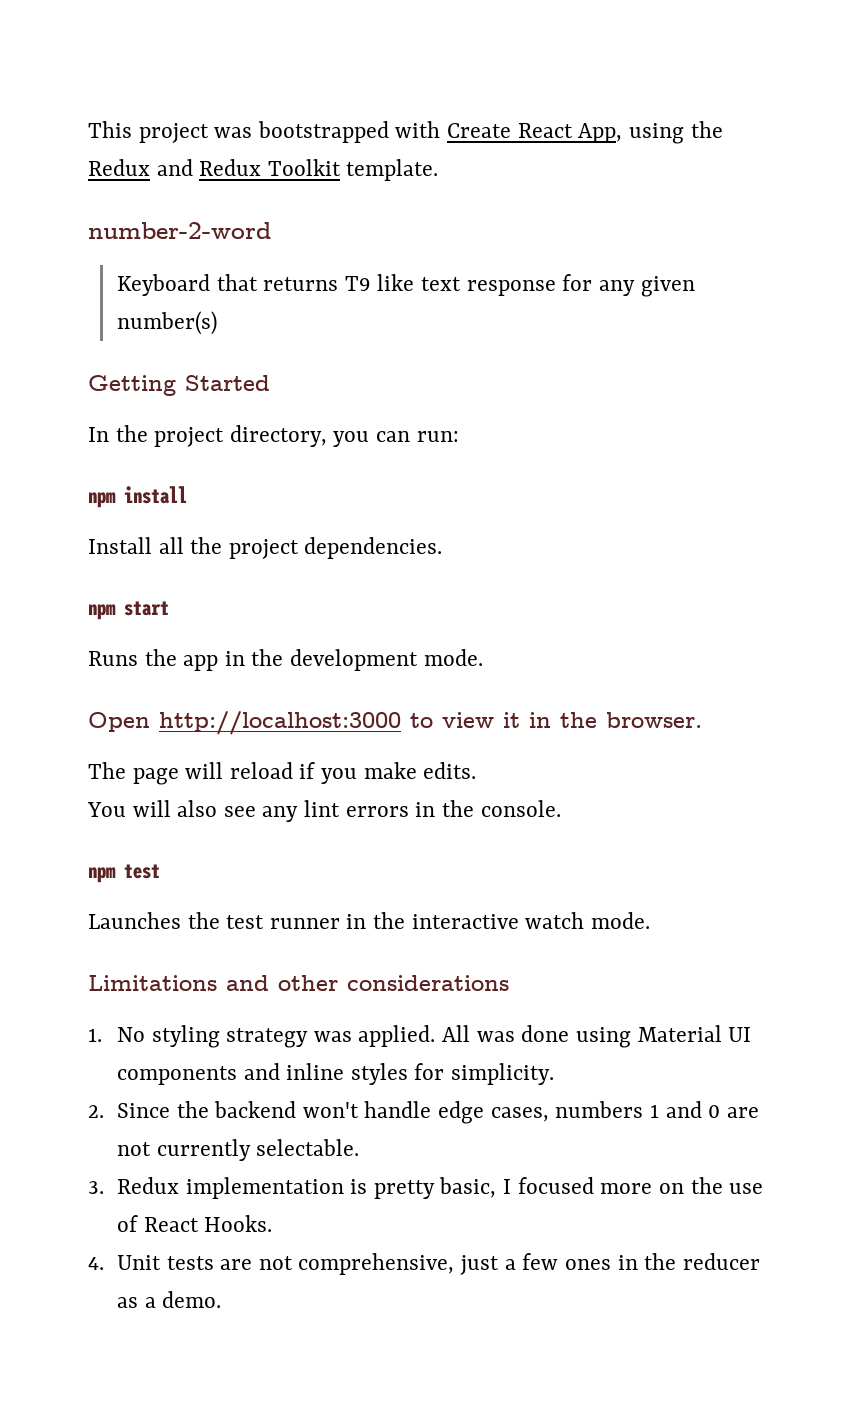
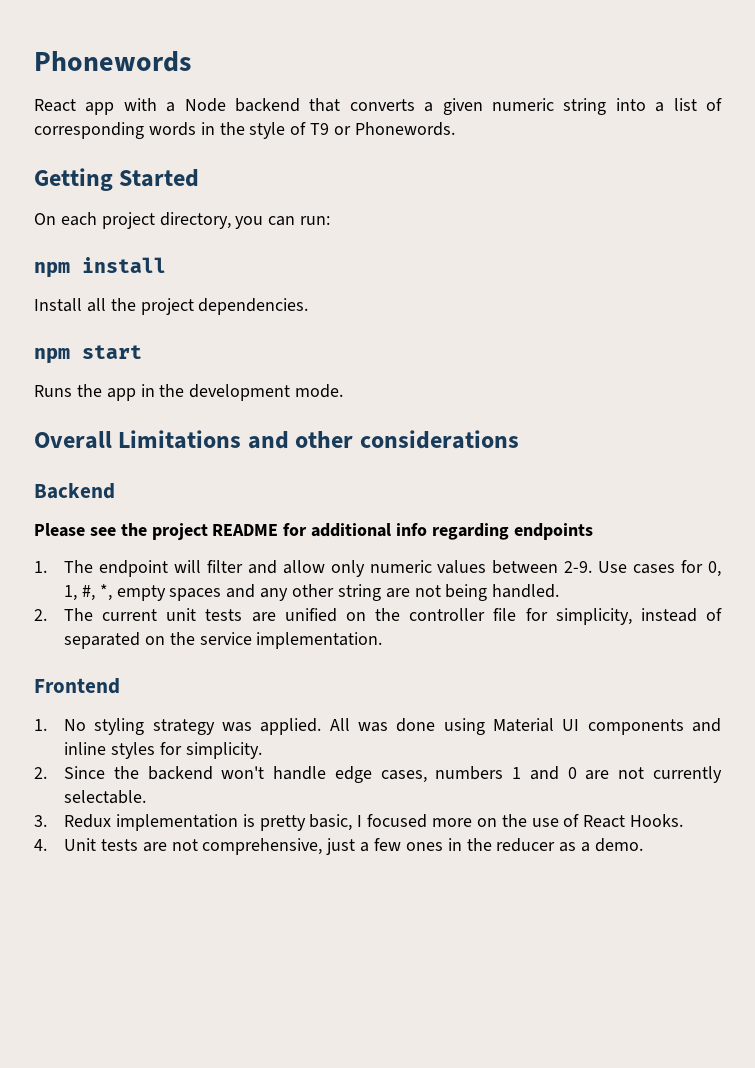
- This project was bootstrapped with Create React App, using the Redux and Redux Toolkit template.
- number-2-word
- Keyboard that returns T9 like text response for any given number(s)
+ Phonewords
+ React app with a Node backend that converts a given numeric string into a list of corresponding words in the style of T9 or Phonewords.
- In the project directory, you can run:
+ On each project directory, you can run:
- Open http://localhost:3000 to view it in the browser.
- The page will reload if you make edits.
- You will also see any lint errors in the console.
- npm test
- Launches the test runner in the interactive watch mode.
- Limitations and other considerations
+ Overall Limitations and other considerations
+ Backend
+ Please see the project README for additional info regarding endpoints
+ 1. The endpoint will filter and allow only numeric values between 2-9. Use cases for 0, 1, #, *, empty spaces and any other string are not being handled.
+ 2. The current unit tests are unified on the controller file for simplicity, instead of separated on the service implementation.
+ Frontend

